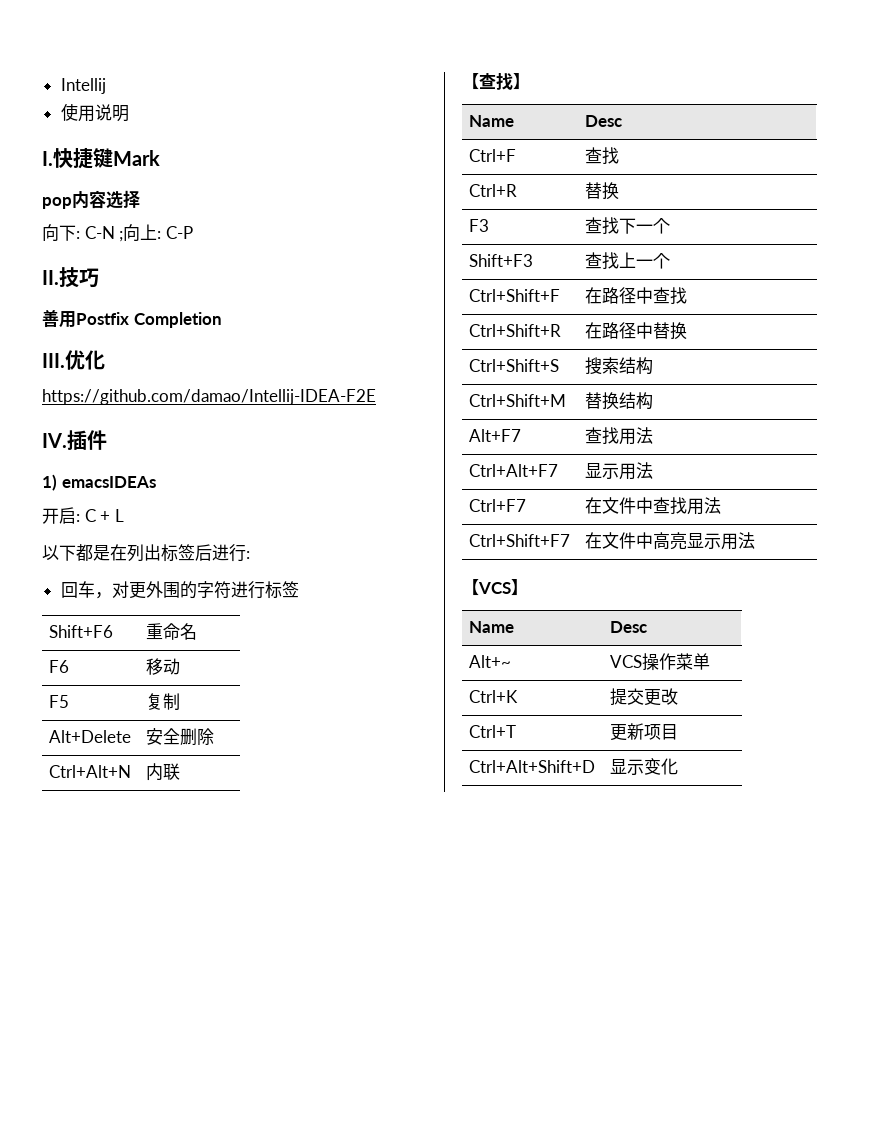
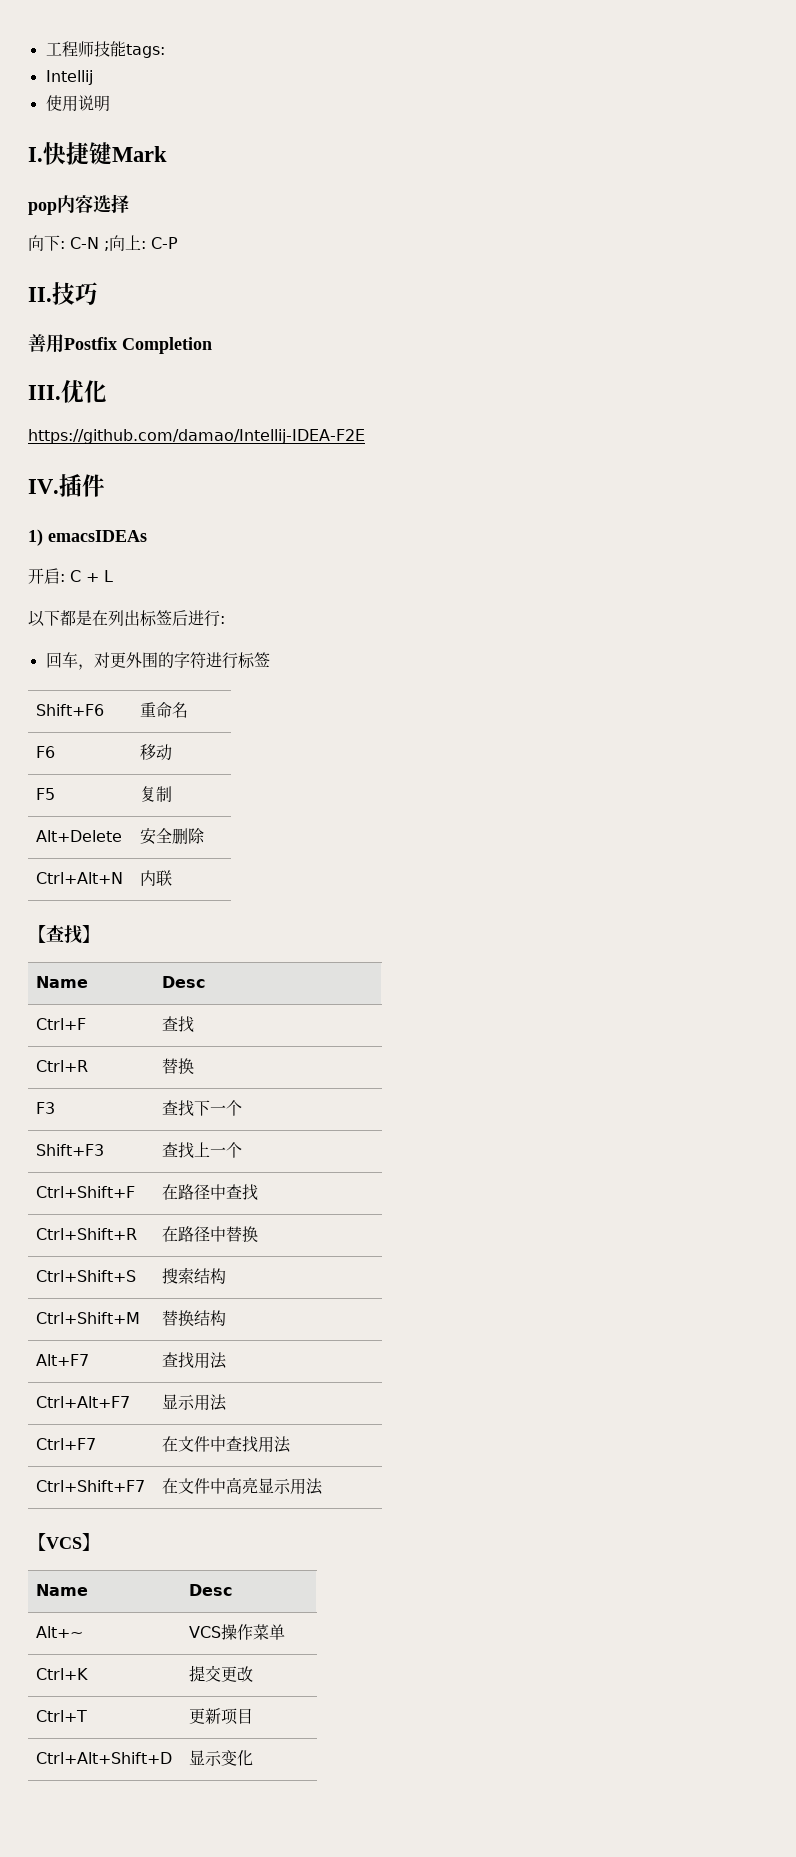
+ 工程师技能tags:

